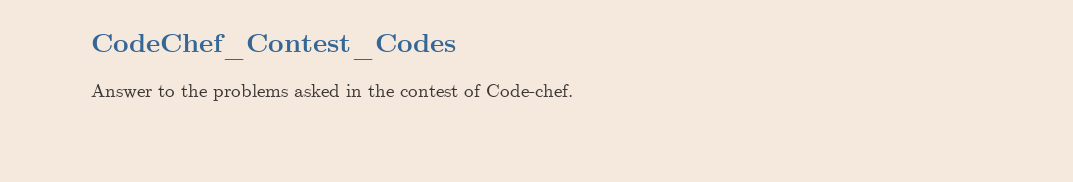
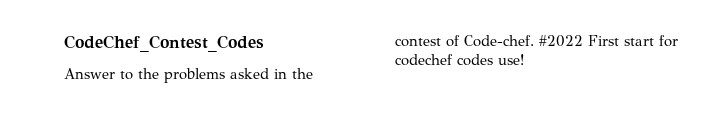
+ #2022 First start for codechef codes use!

